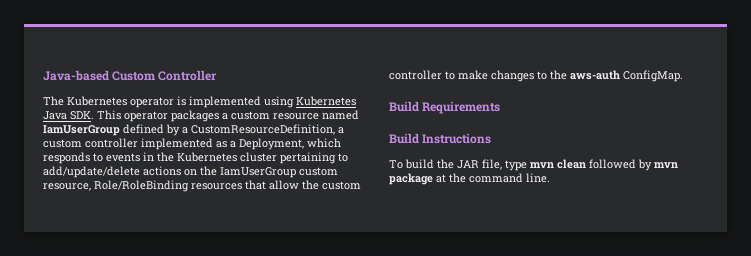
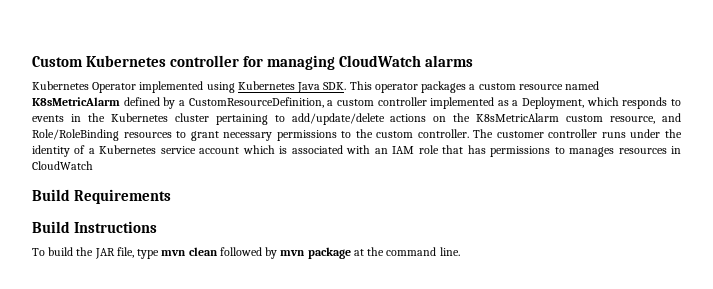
- Java-based Custom Controller
- The Kubernetes operator is implemented using Kubernetes Java SDK. This operator packages a custom resource named IamUserGroup defined by a CustomResourceDefinition, a custom controller implemented as a Deployment, which responds to events in the Kubernetes cluster pertaining to add/update/delete actions on the IamUserGroup custom resource, Role/RoleBinding resources that allow the custom controller to make changes to the aws-auth ConfigMap.
+ Custom Kubernetes controller for managing CloudWatch alarms
+ Kubernetes Operator implemented using Kubernetes Java SDK. This operator packages a custom resource named K8sMetricAlarm defined by a CustomResourceDefinition, a custom controller implemented as a Deployment, which responds to events in the Kubernetes cluster pertaining to add/update/delete actions on the K8sMetricAlarm custom resource, and Role/RoleBinding resources to grant necessary permissions to the custom controller. The customer controller runs under the identity of a Kubernetes service account which is associated with an IAM role that has permissions to manages resources in CloudWatch

